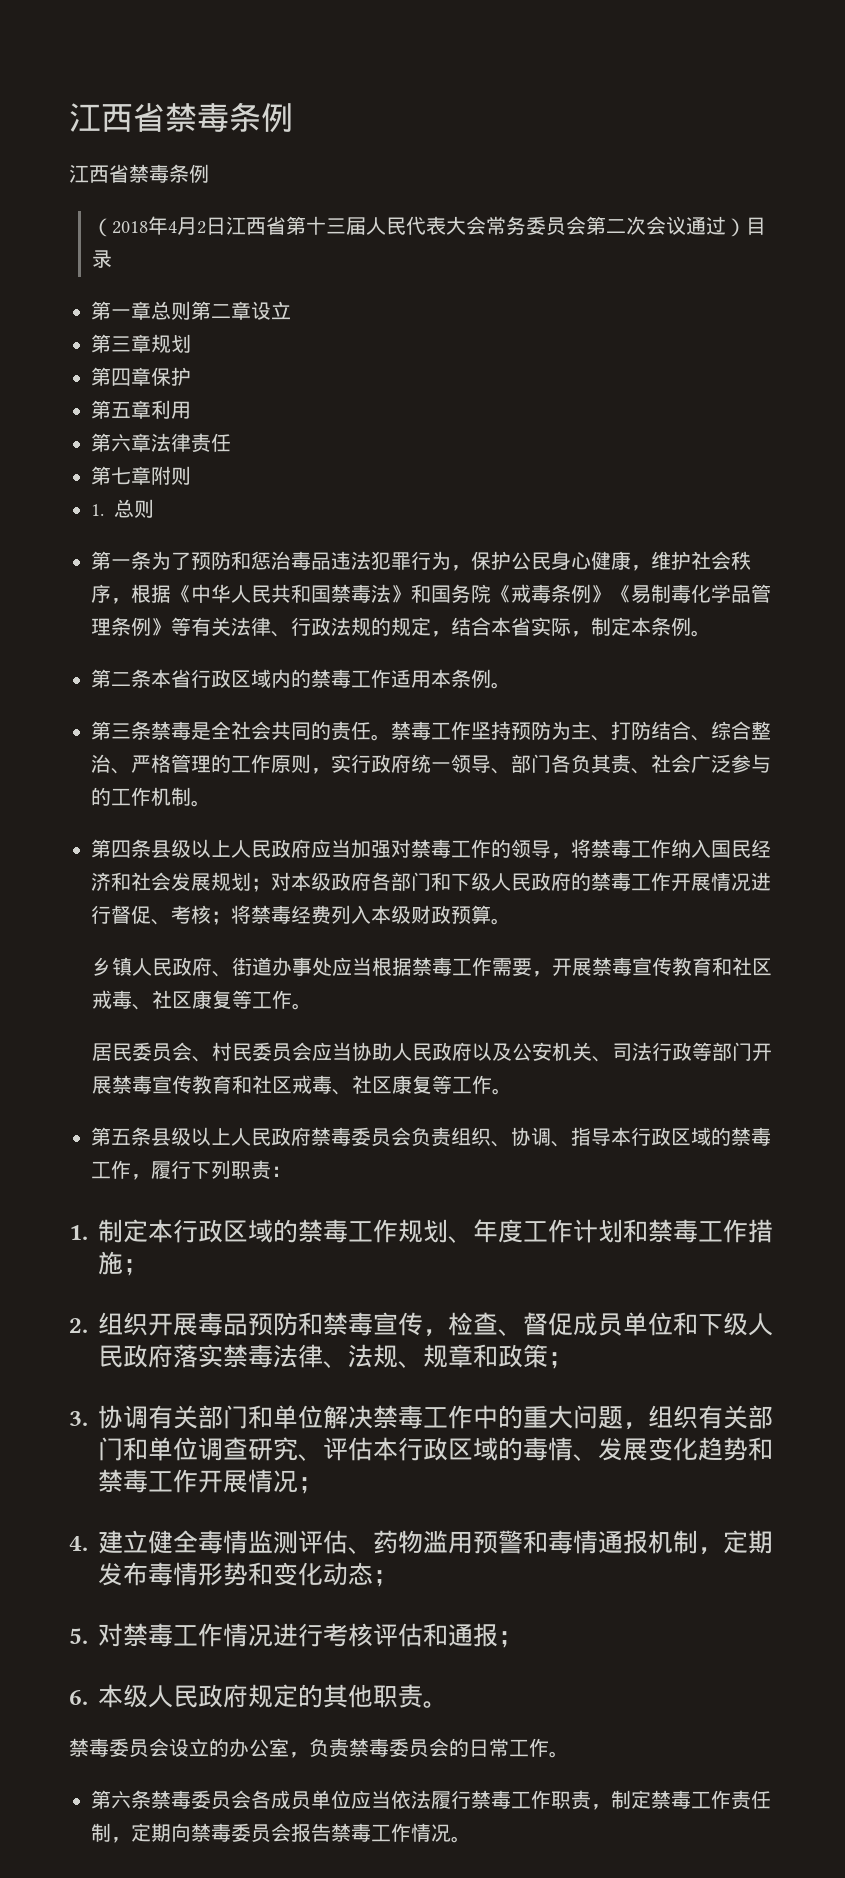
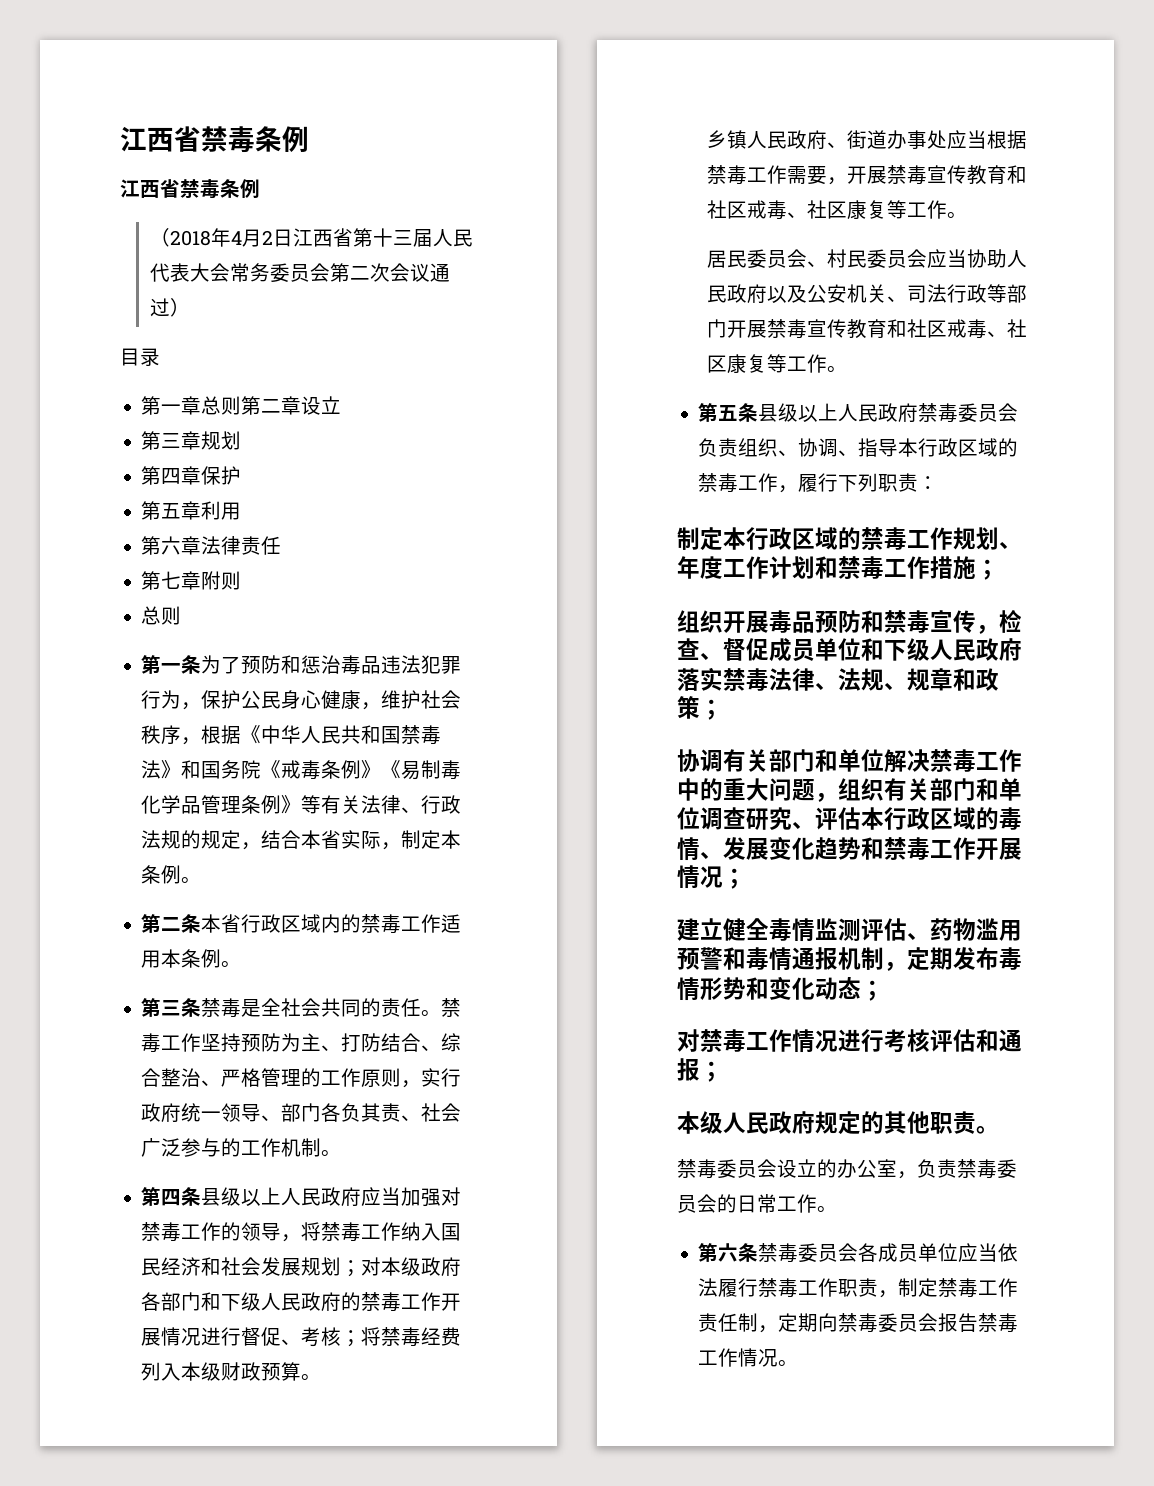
- （2018年4月2日江西省第十三届人民代表大会常务委员会第二次会议通过）目录
+ （2018年4月2日江西省第十三届人民代表大会常务委员会第二次会议通过）
+ 目录
  第七章附则
- 1.总则
+ 总则
- 1.制定本行政区域的禁毒工作规划、年度工作计划和禁毒工作措施；
+ 制定本行政区域的禁毒工作规划、年度工作计划和禁毒工作措施；
- 2.组织开展毒品预防和禁毒宣传，检查、督促成员单位和下级人民政府落实禁毒法律、法规、规章和政策；
+ 组织开展毒品预防和禁毒宣传，检查、督促成员单位和下级人民政府落实禁毒法律、法规、规章和政策；
- 3.协调有关部门和单位解决禁毒工作中的重大问题，组织有关部门和单位调查研究、评估本行政区域的毒情、发展变化趋势和禁毒工作开展情况；
+ 协调有关部门和单位解决禁毒工作中的重大问题，组织有关部门和单位调查研究、评估本行政区域的毒情、发展变化趋势和禁毒工作开展情况；
- 4.建立健全毒情监测评估、药物滥用预警和毒情通报机制，定期发布毒情形势和变化动态；
+ 建立健全毒情监测评估、药物滥用预警和毒情通报机制，定期发布毒情形势和变化动态；
- 5.对禁毒工作情况进行考核评估和通报；
+ 对禁毒工作情况进行考核评估和通报；
- 6.本级人民政府规定的其他职责。
+ 本级人民政府规定的其他职责。

